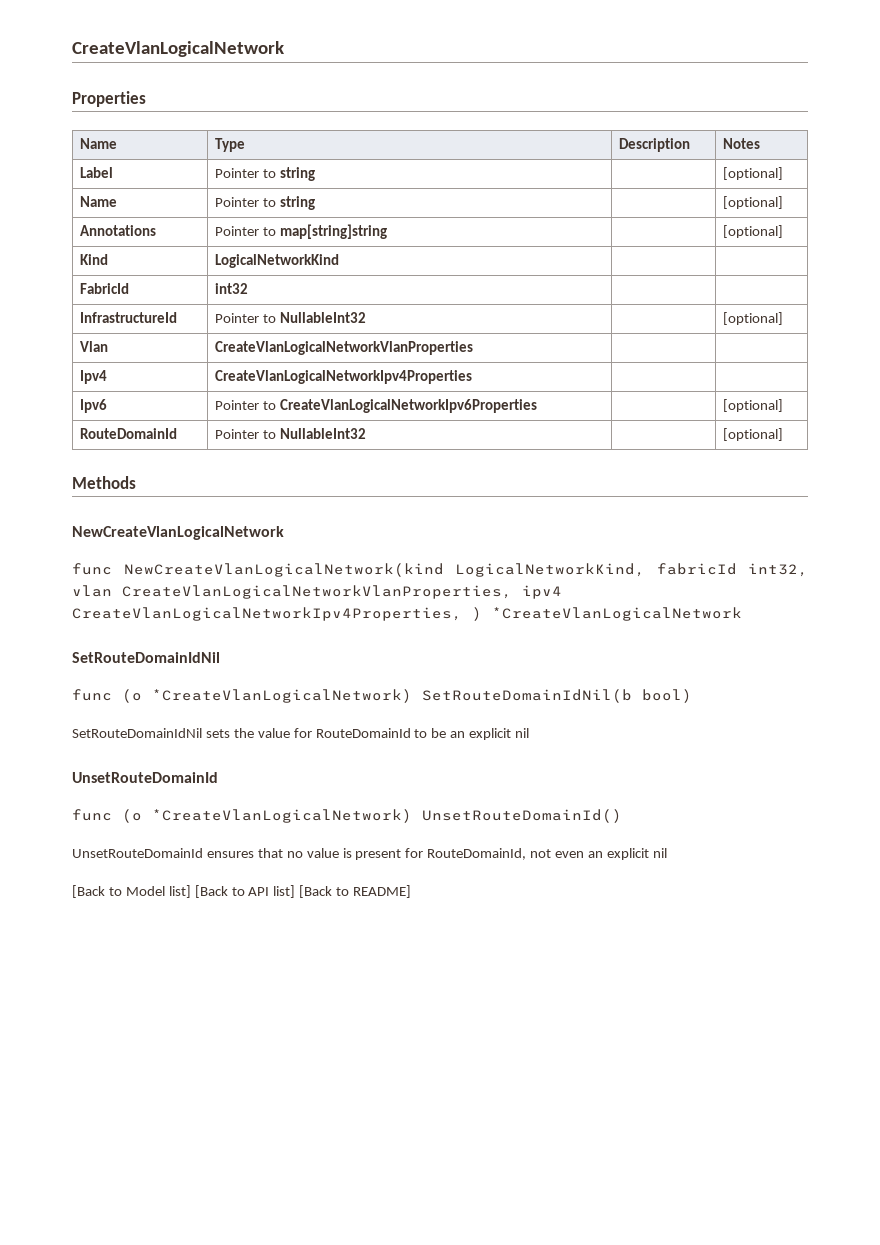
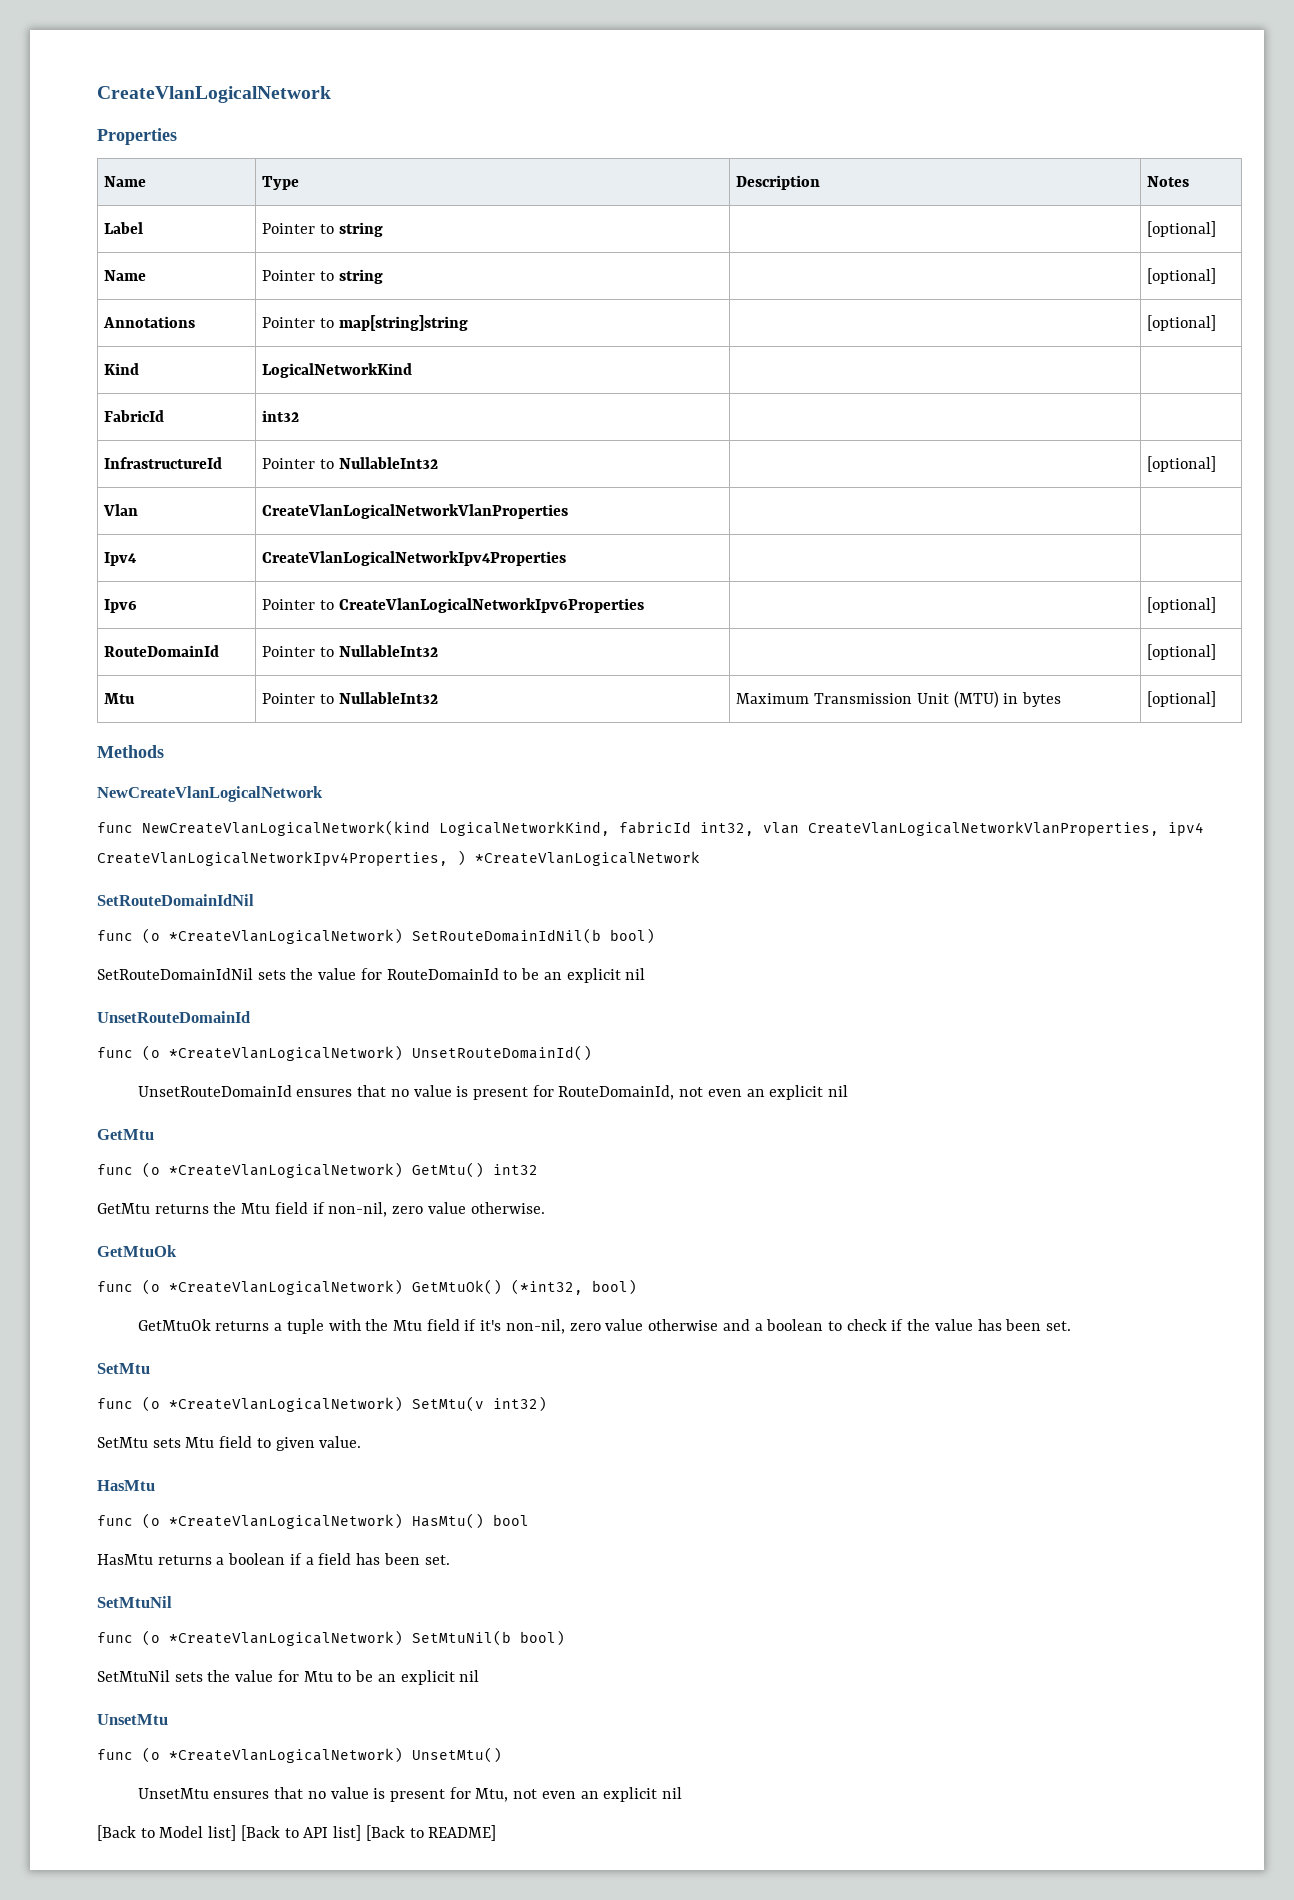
+ Mtu | Pointer to NullableInt32 | Maximum Transmission Unit (MTU) in bytes | [optional]
  UnsetRouteDomainId ensures that no value is present for RouteDomainId, not even an explicit nil
+ GetMtu
+ func (o *CreateVlanLogicalNetwork) GetMtu() int32
+ GetMtu returns the Mtu field if non-nil, zero value otherwise.
+ GetMtuOk
+ func (o *CreateVlanLogicalNetwork) GetMtuOk() (*int32, bool)
+ GetMtuOk returns a tuple with the Mtu field if it's non-nil, zero value otherwise and a boolean to check if the value has been set.
+ SetMtu
+ func (o *CreateVlanLogicalNetwork) SetMtu(v int32)
+ SetMtu sets Mtu field to given value.
+ HasMtu
+ func (o *CreateVlanLogicalNetwork) HasMtu() bool
+ HasMtu returns a boolean if a field has been set.
+ SetMtuNil
+ func (o *CreateVlanLogicalNetwork) SetMtuNil(b bool)
+ SetMtuNil sets the value for Mtu to be an explicit nil
+ UnsetMtu
+ func (o *CreateVlanLogicalNetwork) UnsetMtu()
+ UnsetMtu ensures that no value is present for Mtu, not even an explicit nil

